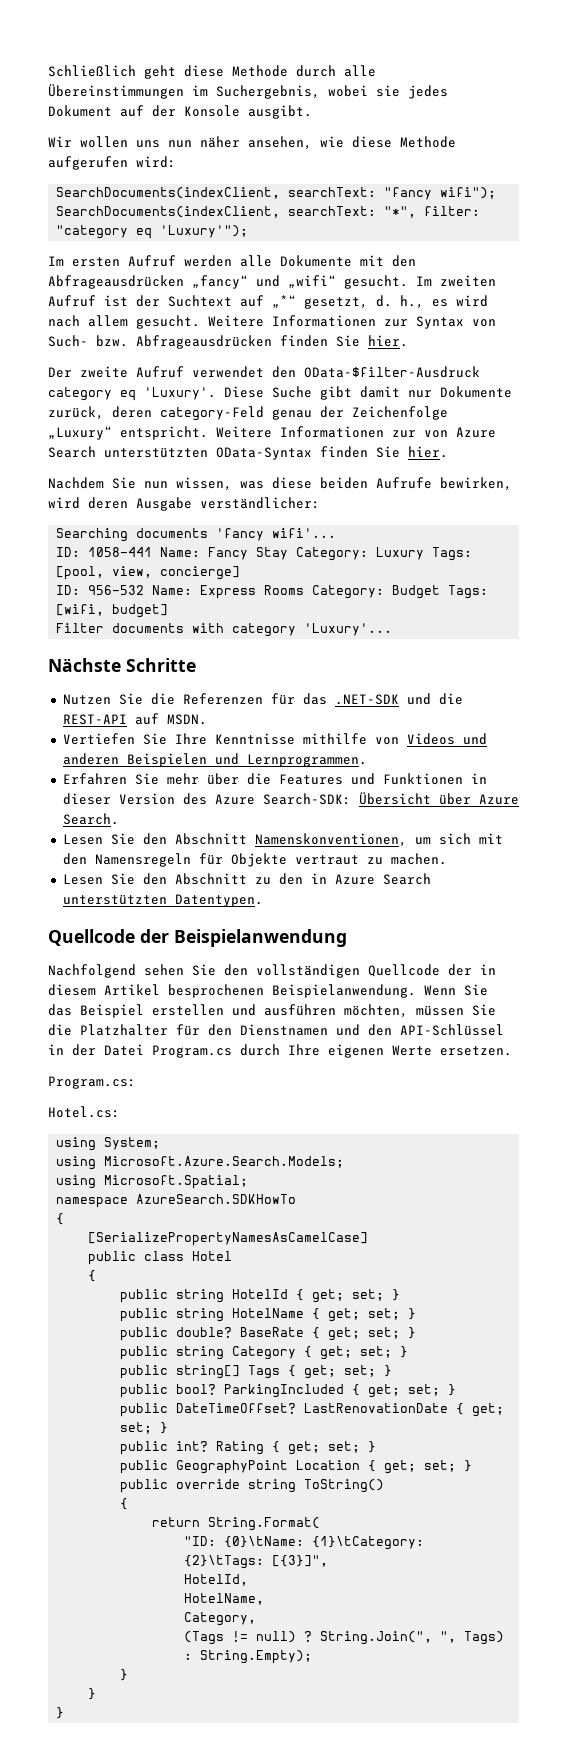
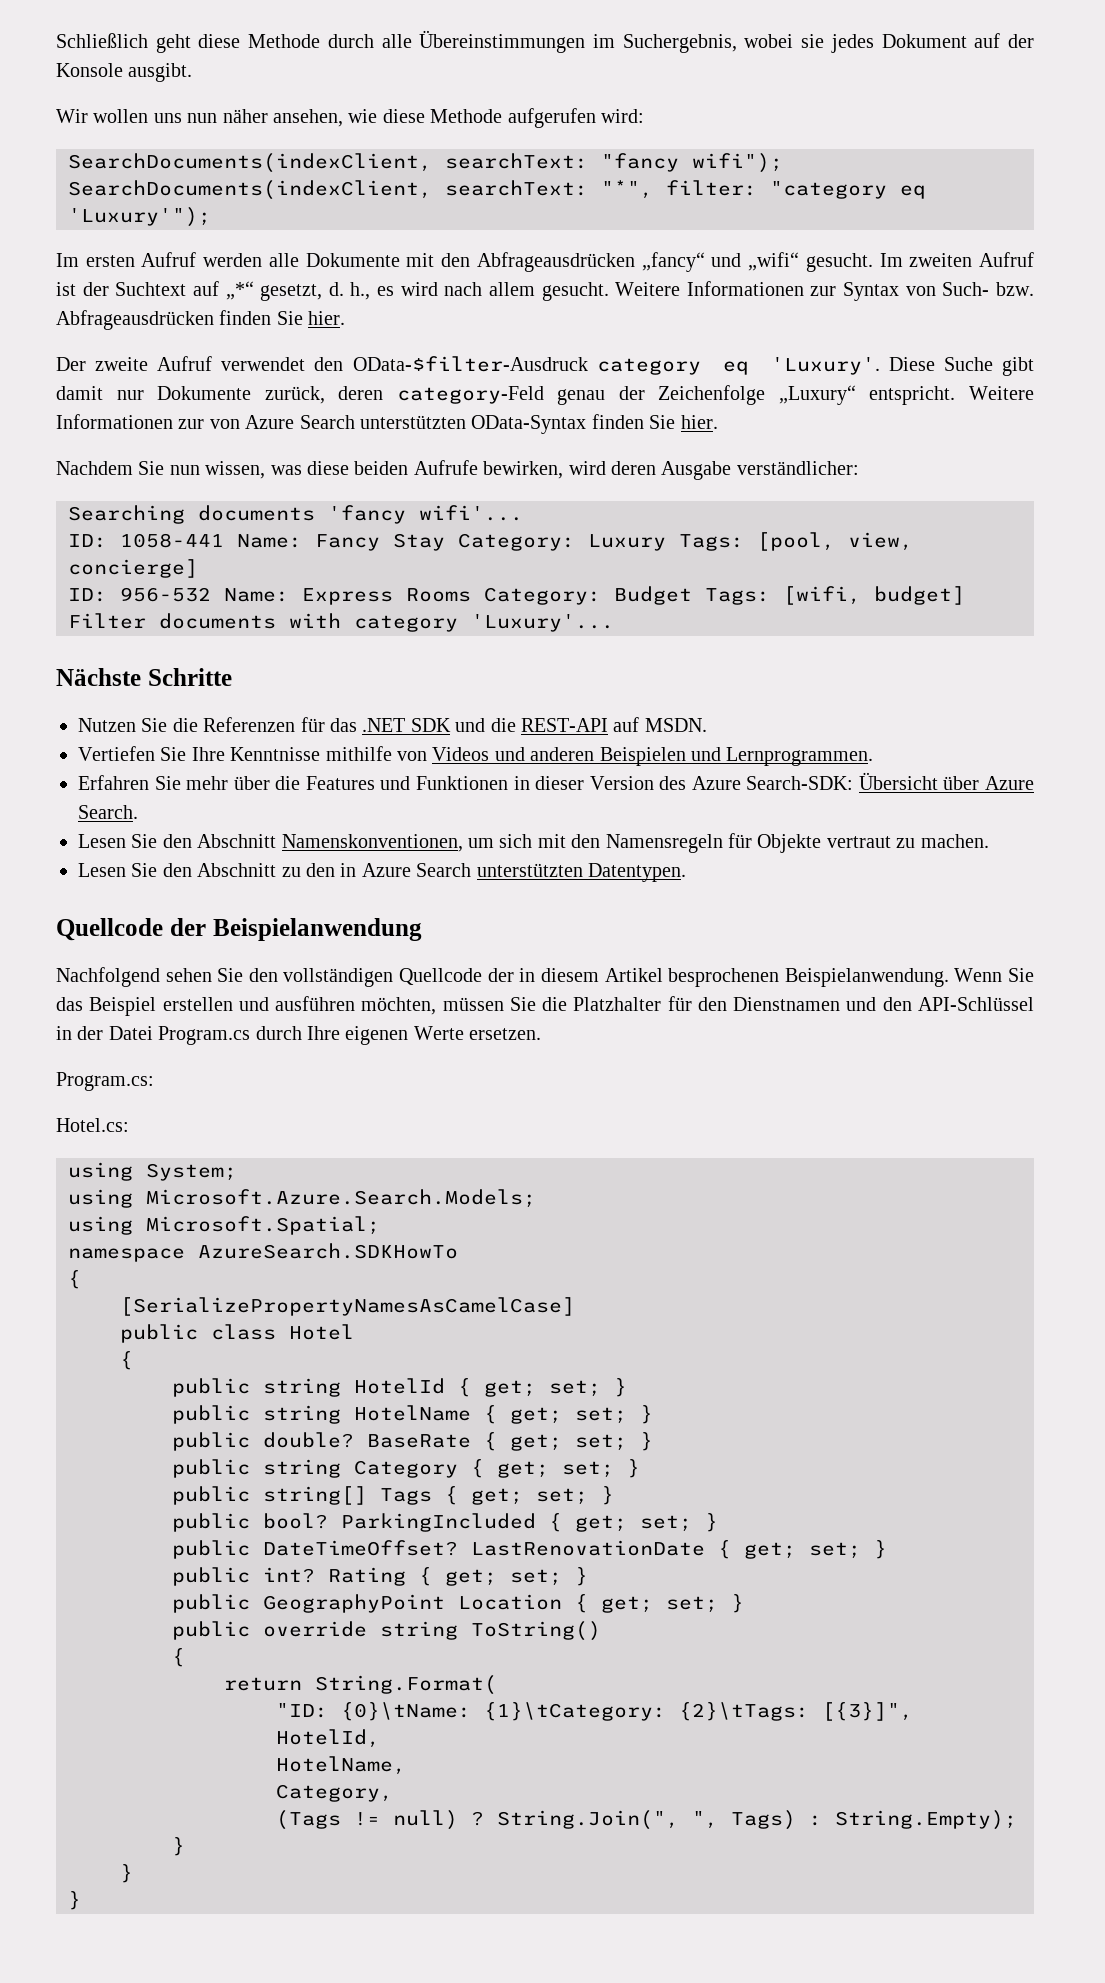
- Nutzen Sie die Referenzen für das .NET-SDK und die REST-API auf MSDN.
+ Nutzen Sie die Referenzen für das .NET SDK und die REST-API auf MSDN.

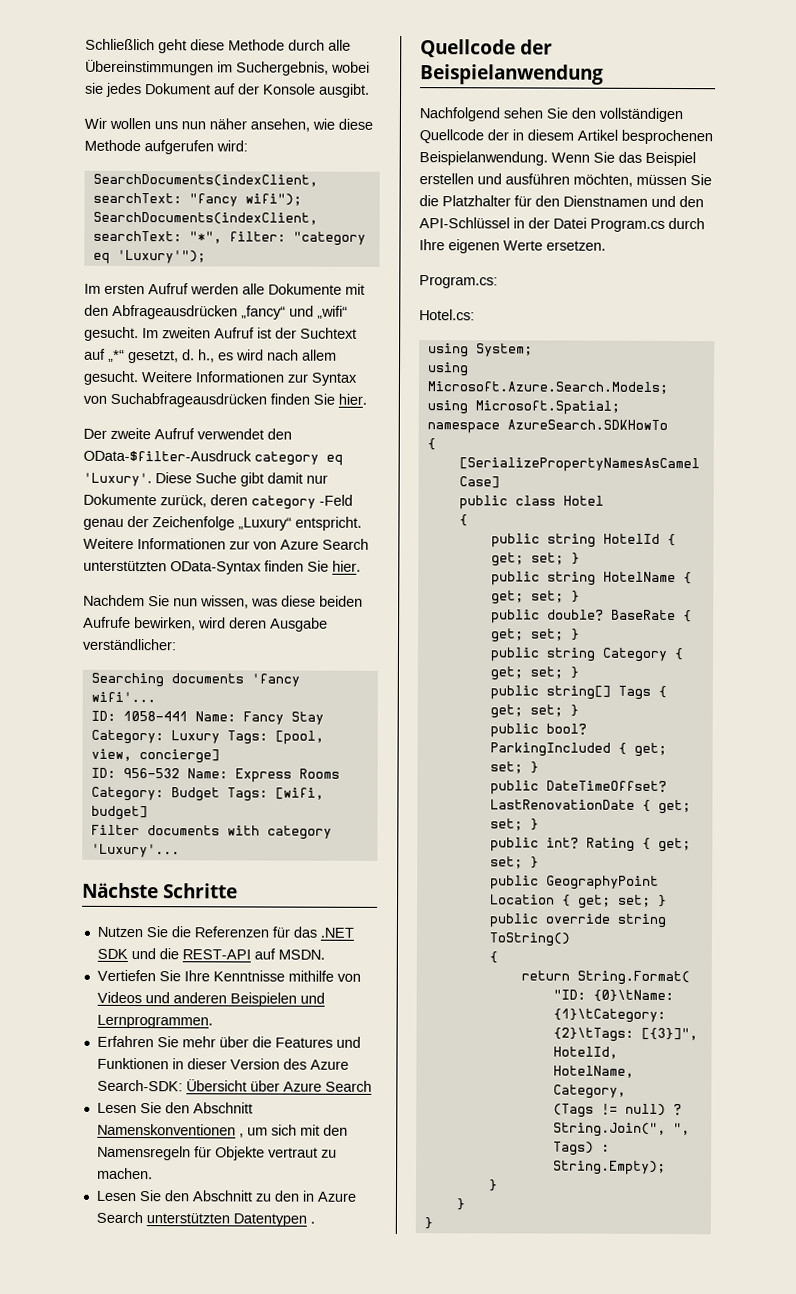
- Weitere Informationen zur Syntax von Such- bzw. Abfrageausdrücken finden Sie hier.
+ Weitere Informationen zur Syntax von Suchabfrageausdrücken finden Sie hier.
- Diese Suche gibt damit nur Dokumente zurück, deren category-Feld genau der Zeichenfolge „Luxury“ entspricht.
+ Diese Suche gibt damit nur Dokumente zurück, deren category -Feld genau der Zeichenfolge „Luxury“ entspricht.
- Erfahren Sie mehr über die Features und Funktionen in dieser Version des Azure Search-SDK: Übersicht über Azure Search.
- Lesen Sie den Abschnitt Namenskonventionen, um sich mit den Namensregeln für Objekte vertraut zu machen.
+ Erfahren Sie mehr über die Features und Funktionen in dieser Version des Azure Search-SDK: Übersicht über Azure Search
+ Lesen Sie den Abschnitt Namenskonventionen , um sich mit den Namensregeln für Objekte vertraut zu machen.
- Lesen Sie den Abschnitt zu den in Azure Search unterstützten Datentypen.
+ Lesen Sie den Abschnitt zu den in Azure Search unterstützten Datentypen .

